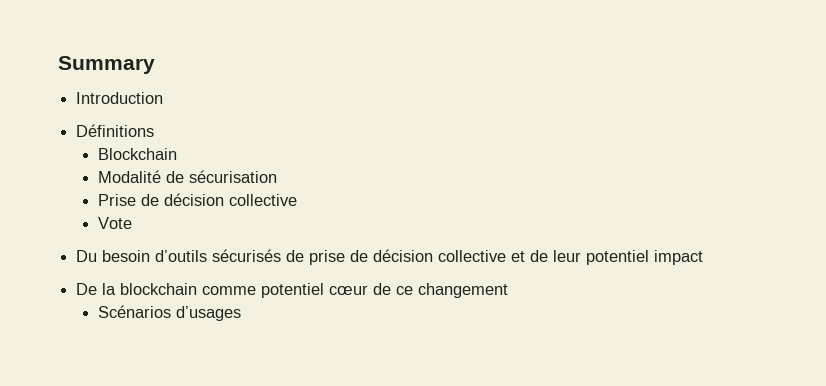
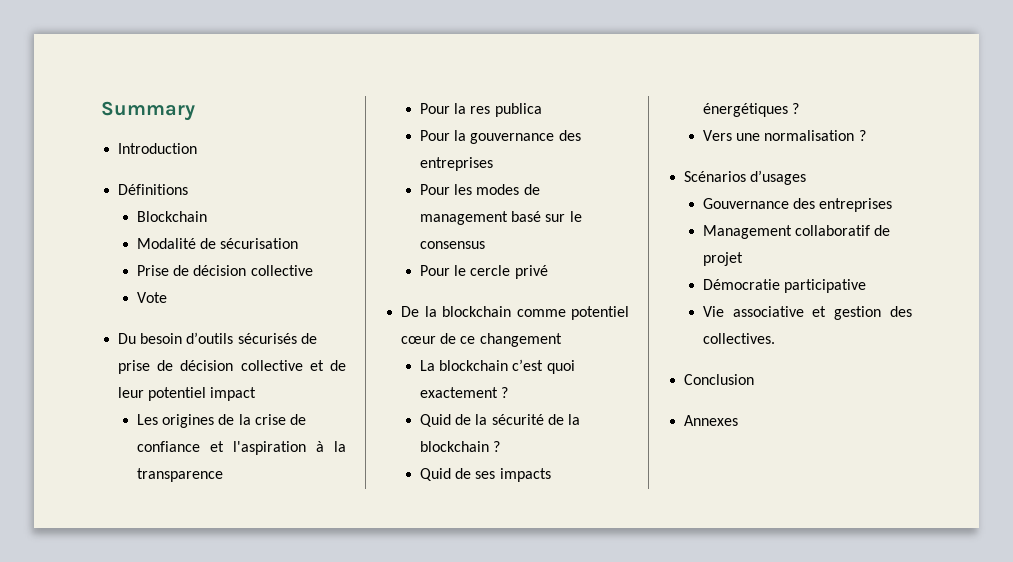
+ Les origines de la crise de confiance et l'aspiration à la transparence
+ Pour la res publica
+ Pour la gouvernance des entreprises
+ Pour les modes de management basé sur le consensus
+ Pour le cercle privé
+ La blockchain c’est quoi exactement ?
+ Quid de la sécurité de la blockchain ?
+ Quid de ses impacts énergétiques ?
+ Vers une normalisation ?
  Scénarios d’usages
+ Gouvernance des entreprises
+ Management collaboratif de projet
+ Démocratie participative
+ Vie associative et gestion des collectives.
+ Conclusion
+ Annexes

